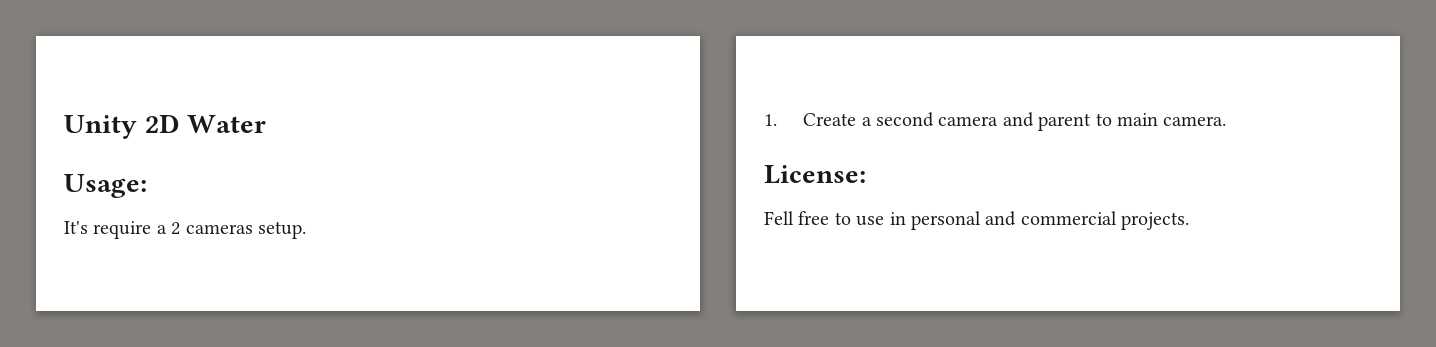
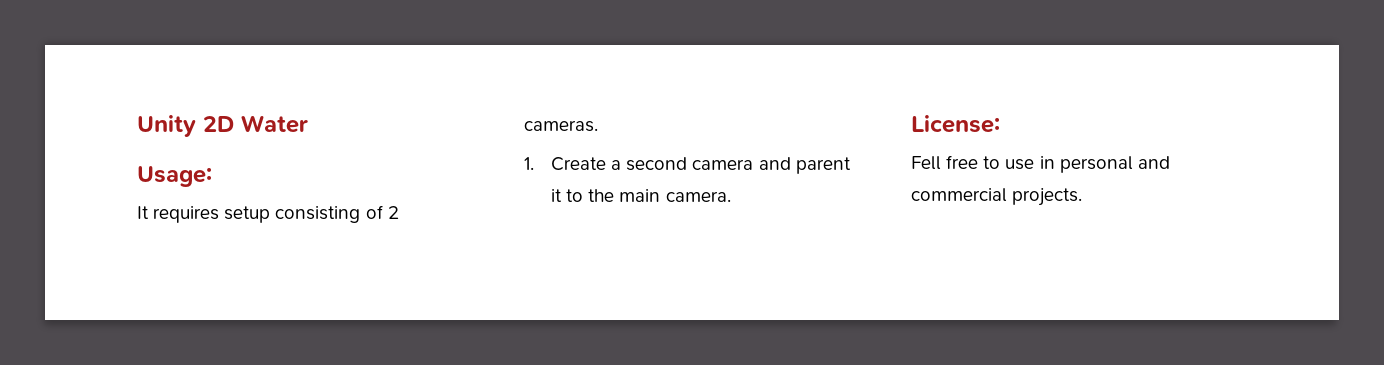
- It's require a 2 cameras setup.
+ It requires setup consisting of 2 cameras.
- 1. Create a second camera and parent to main camera.
+ 1. Create a second camera and parent it to the main camera.

